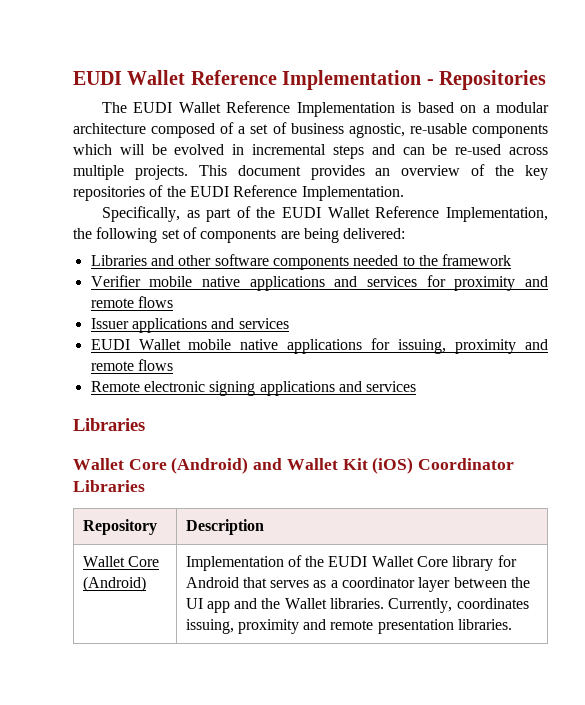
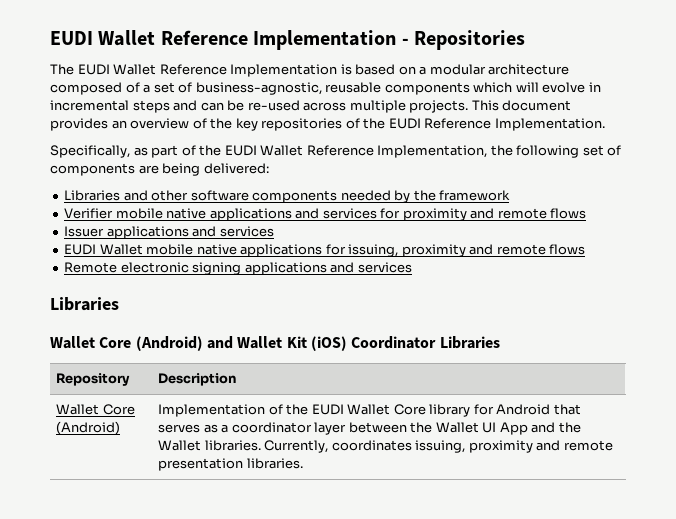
- The EUDI Wallet Reference Implementation is based on a modular architecture composed of a set of business agnostic, re-usable components which will be evolved in incremental steps and can be re-used across multiple projects.
+ The EUDI Wallet Reference Implementation is based on a modular architecture composed of a set of business-agnostic, reusable components which will evolve in incremental steps and can be re-used across multiple projects.
- Libraries and other software components needed to the framework
+ Libraries and other software components needed by the framework
- Wallet Core (Android) | Implementation of the EUDI Wallet Core library for Android that serves as a coordinator layer between the UI app and the Wallet libraries. Currently, coordinates issuing, proximity and remote presentation libraries.
+ Wallet Core (Android) | Implementation of the EUDI Wallet Core library for Android that serves as a coordinator layer between the Wallet UI App and the Wallet libraries. Currently, coordinates issuing, proximity and remote presentation libraries.

